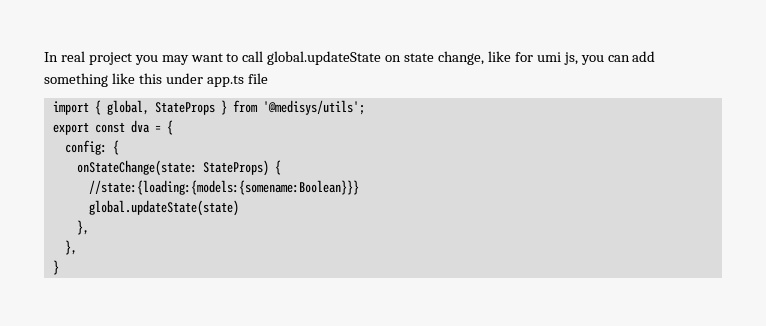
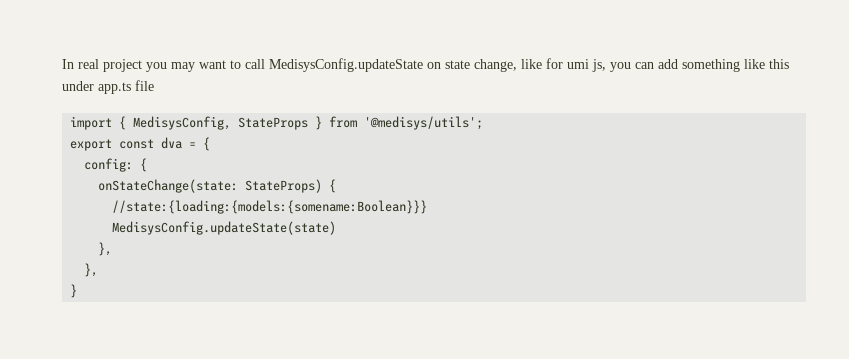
- In real project you may want to call global.updateState on state change, like for umi js, you can add something like this under app.ts file
+ In real project you may want to call MedisysConfig.updateState on state change, like for umi js, you can add something like this under app.ts file
- import { global, StateProps } from '@medisys/utils';
+ import { MedisysConfig, StateProps } from '@medisys/utils';
- global.updateState(state)
+ MedisysConfig.updateState(state)

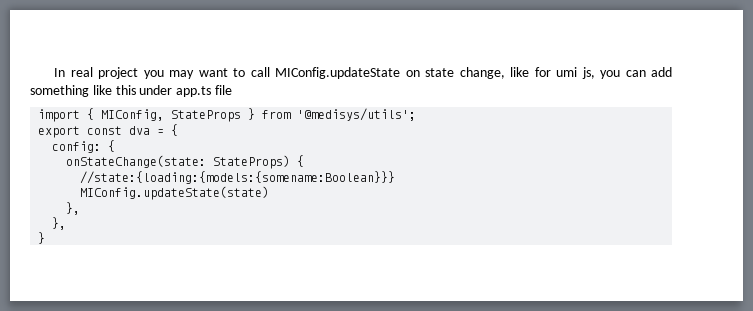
- In real project you may want to call MedisysConfig.updateState on state change, like for umi js, you can add something like this under app.ts file
+ In real project you may want to call MIConfig.updateState on state change, like for umi js, you can add something like this under app.ts file
- import { MedisysConfig, StateProps } from '@medisys/utils';
+ import { MIConfig, StateProps } from '@medisys/utils';
- MedisysConfig.updateState(state)
+ MIConfig.updateState(state)

